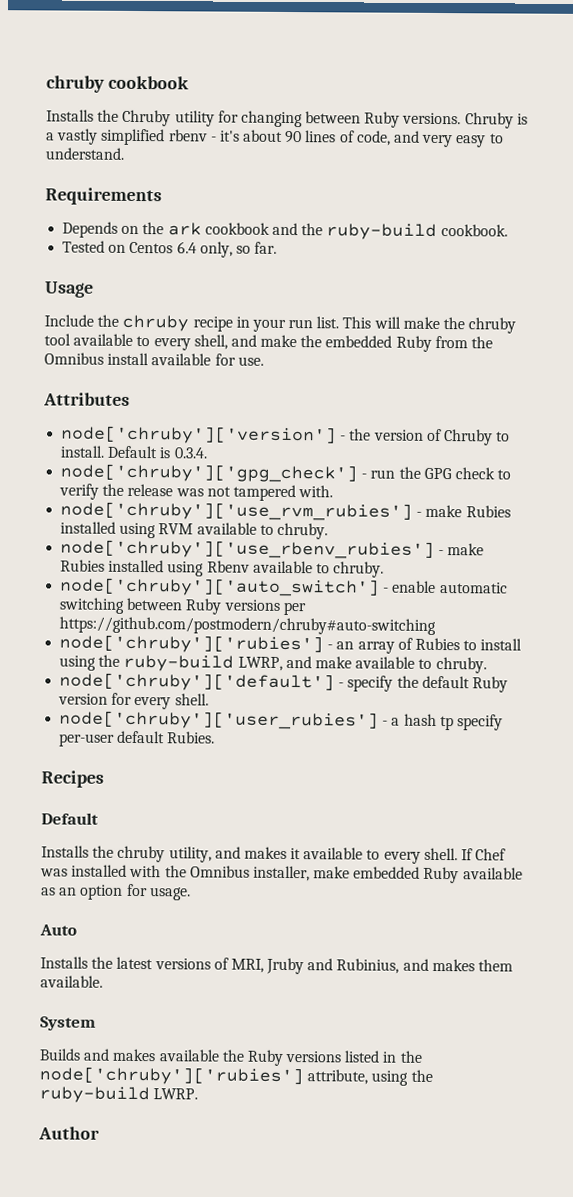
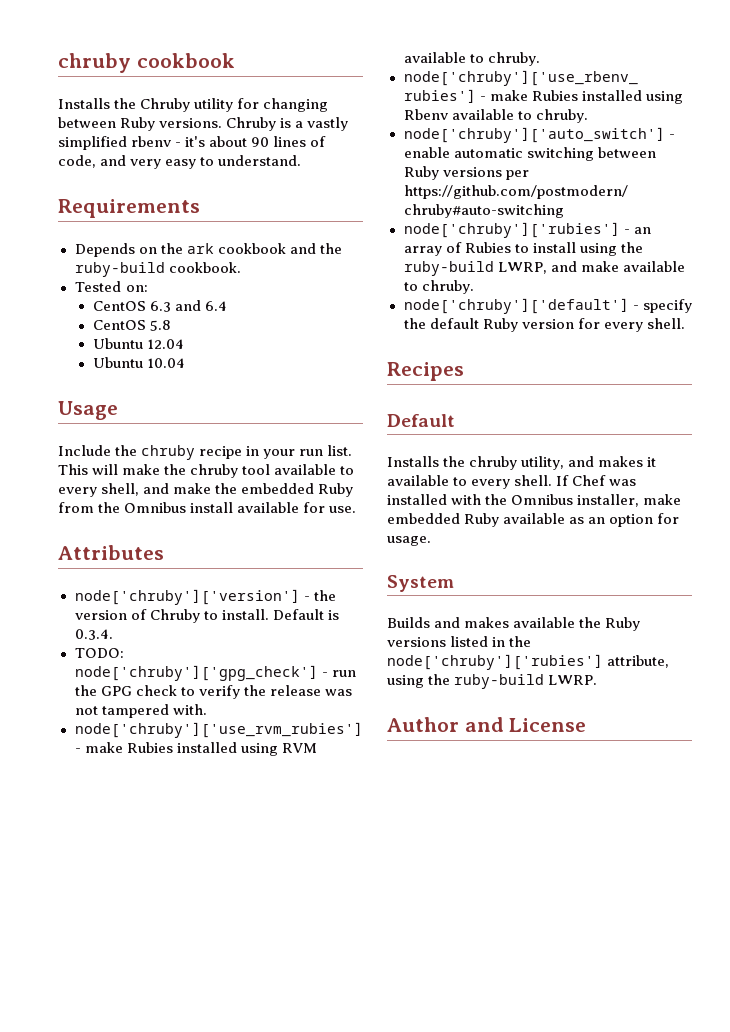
- Tested on Centos 6.4 only, so far.
+ Tested on:
+ CentOS 6.3 and 6.4
+ CentOS 5.8
+ Ubuntu 12.04
+ Ubuntu 10.04
- node['chruby']['gpg_check'] - run the GPG check to verify the release was not tampered with.
+ TODO: node['chruby']['gpg_check'] - run the GPG check to verify the release was not tampered with.
- node['chruby']['user_rubies'] - a hash tp specify per-user default Rubies.
- Auto
- Installs the latest versions of MRI, Jruby and Rubinius, and makes them available.
- Author
+ Author and License

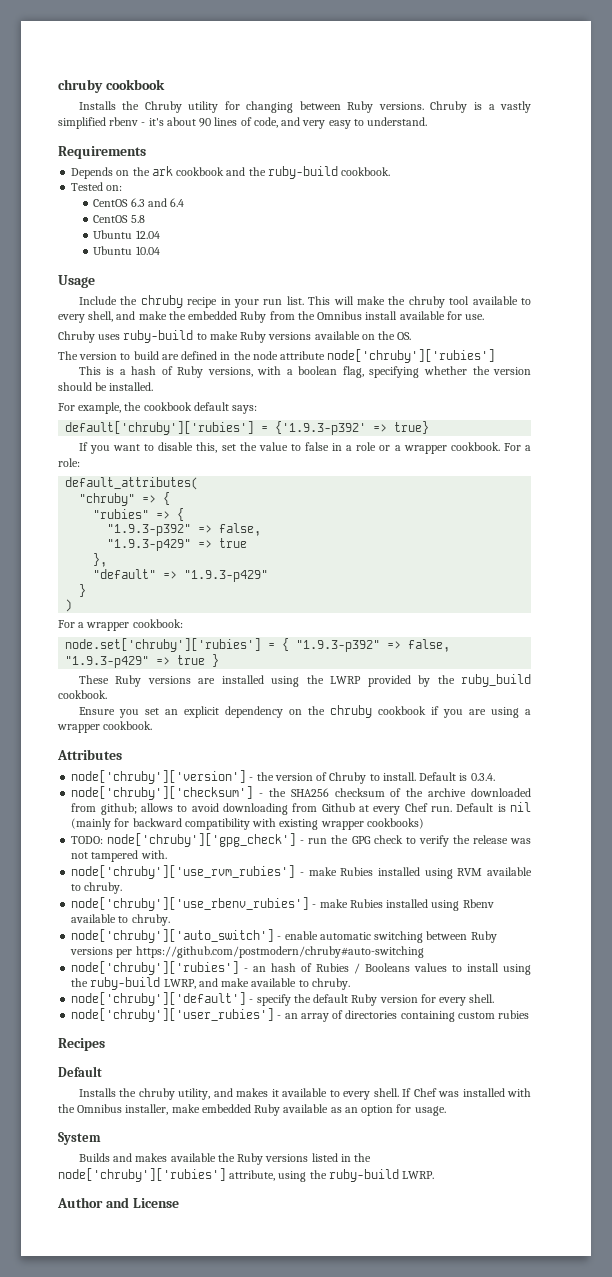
+ Chruby uses ruby-build to make Ruby versions available on the OS.
+ The version to build are defined in the node attribute node['chruby']['rubies']
+ This is a hash of Ruby versions, with a boolean flag, specifying whether the version should be installed.
+ For example, the cookbook default says:
+ default['chruby']['rubies'] = {'1.9.3-p392' => true}
+ If you want to disable this, set the value to false in a role or a wrapper cookbook. For a role:
+ default_attributes(
+ "chruby" => {
+ "rubies" => {
+ "1.9.3-p392" => false,
+ "1.9.3-p429" => true
+ },
+ "default" => "1.9.3-p429"
+ }
+ )
+ For a wrapper cookbook:
+ node.set['chruby']['rubies'] = { "1.9.3-p392" => false, "1.9.3-p429" => true }
+ These Ruby versions are installed using the LWRP provided by the ruby_build cookbook.
+ Ensure you set an explicit dependency on the chruby cookbook if you are using a wrapper cookbook.
+ node['chruby']['checksum'] - the SHA256 checksum of the archive downloaded from github; allows to avoid downloading from Github at every Chef run. Default is nil (mainly for backward compatibility with existing wrapper cookbooks)
- node['chruby']['rubies'] - an array of Rubies to install using the ruby-build LWRP, and make available to chruby.
+ node['chruby']['rubies'] - an hash of Rubies / Booleans values to install using the ruby-build LWRP, and make available to chruby.
+ node['chruby']['user_rubies'] - an array of directories containing custom rubies

